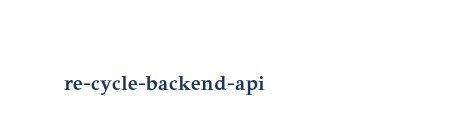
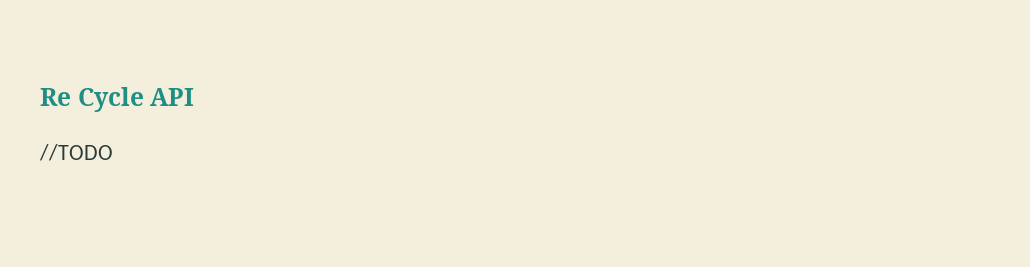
- re-cycle-backend-api
+ Re Cycle API
+ //TODO

